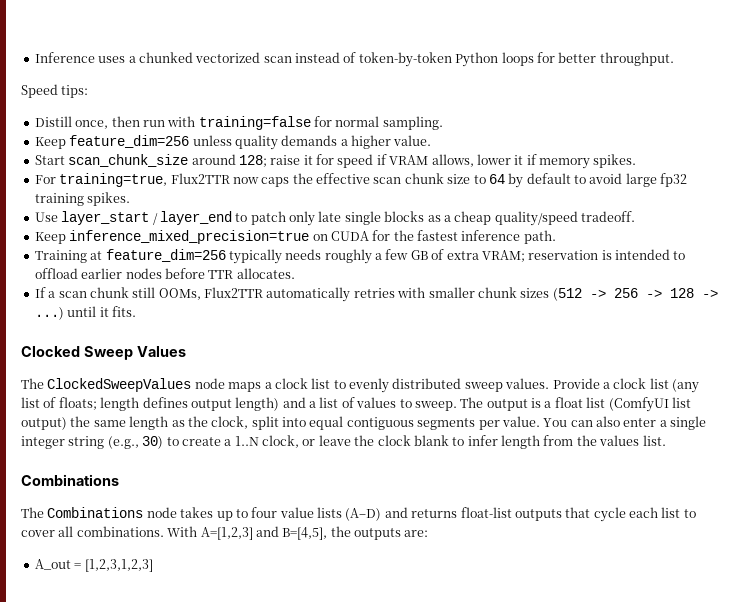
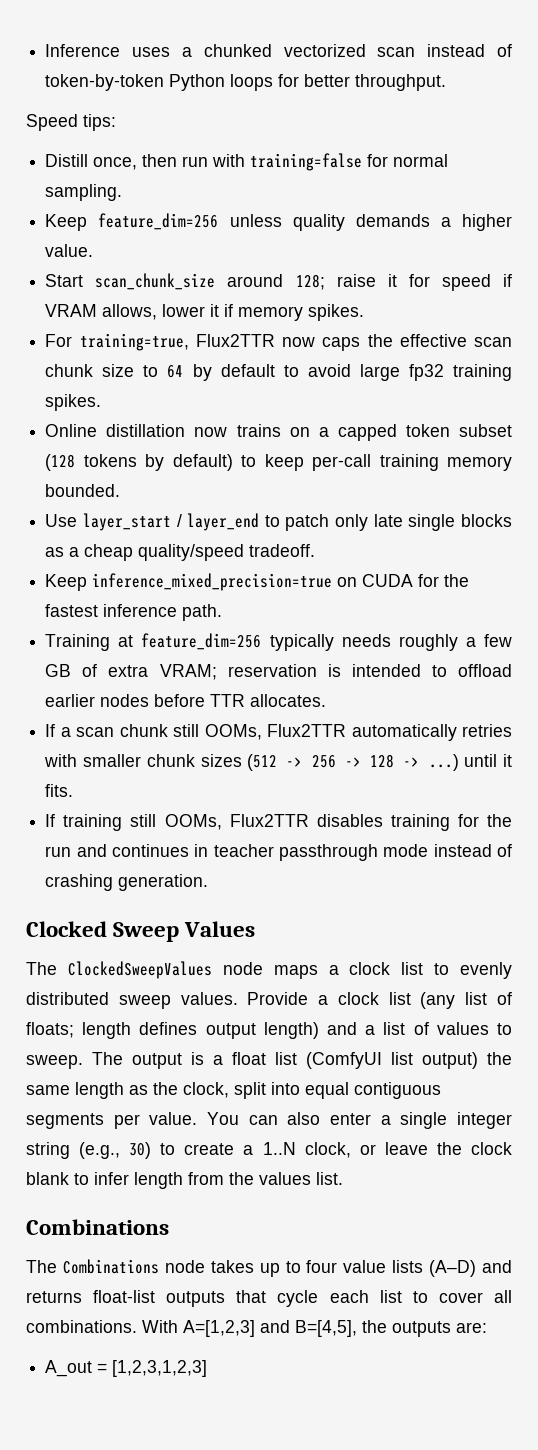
+ Online distillation now trains on a capped token subset (128 tokens by default) to keep per-call training memory bounded.
+ If training still OOMs, Flux2TTR disables training for the run and continues in teacher passthrough mode instead of crashing generation.

